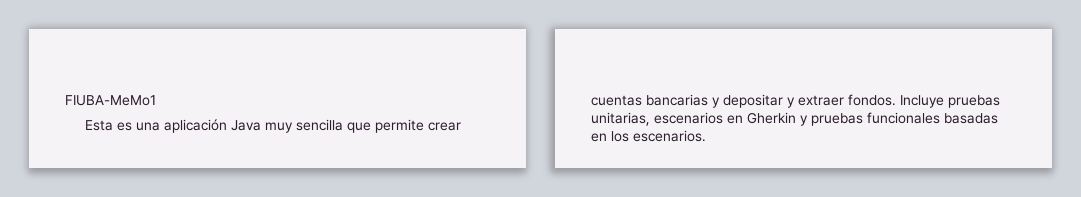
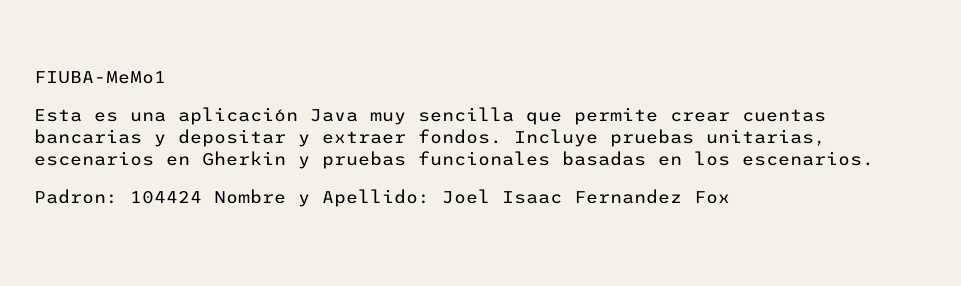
+ Padron: 104424 Nombre y Apellido: Joel Isaac Fernandez Fox

